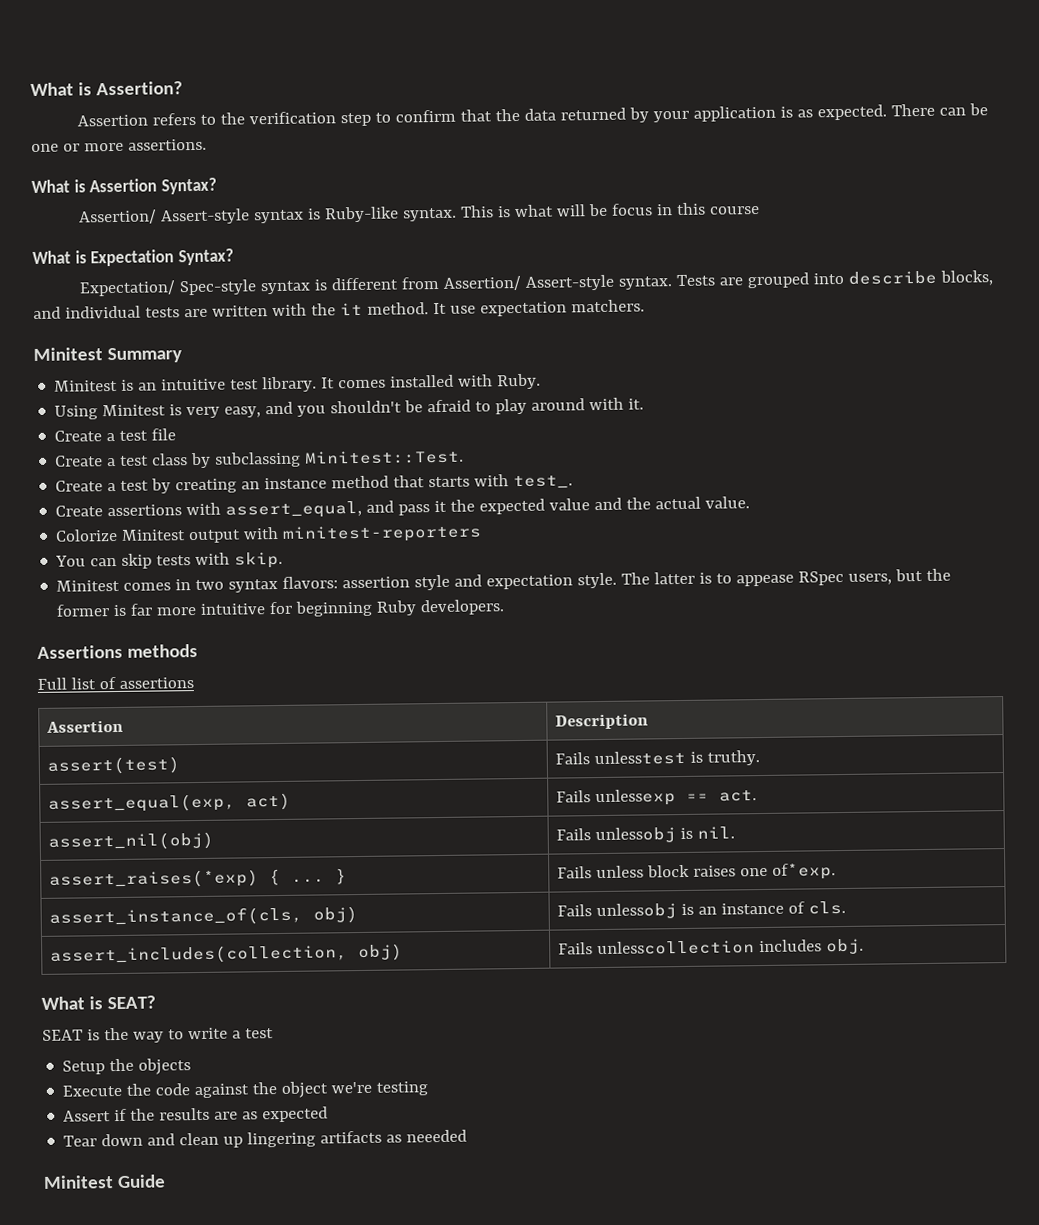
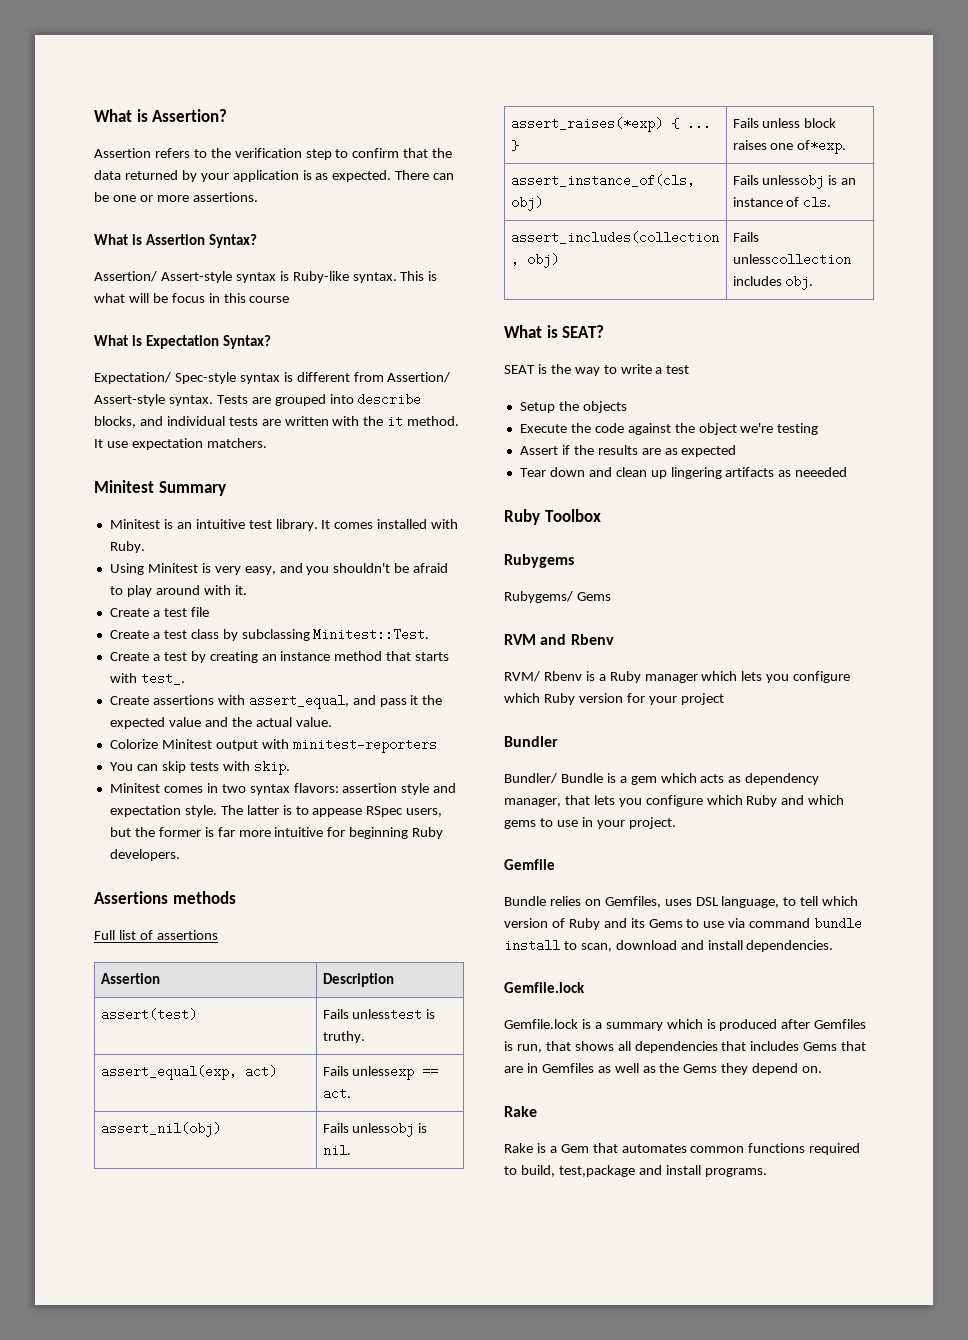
- Minitest Guide
+ Ruby Toolbox
+ Rubygems
+ Rubygems/ Gems
+ RVM and Rbenv
+ RVM/ Rbenv is a Ruby manager which lets you configure which Ruby version for your project
+ Bundler
+ Bundler/ Bundle is a gem which acts as dependency manager, that lets you configure which Ruby and which gems to use in your project.
+ Gemfile
+ Bundle relies on Gemfiles, uses DSL language, to tell which version of Ruby and its Gems to use via command bundle install to scan, download and install dependencies.
+ Gemfile.lock
+ Gemfile.lock is a summary which is produced after Gemfiles is run, that shows all dependencies that includes Gems that are in Gemfiles as well as the Gems they depend on.
+ Rake
+ Rake is a Gem that automates common functions required to build, test,package and install programs.

